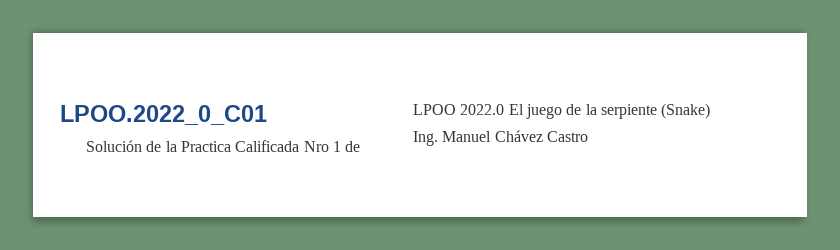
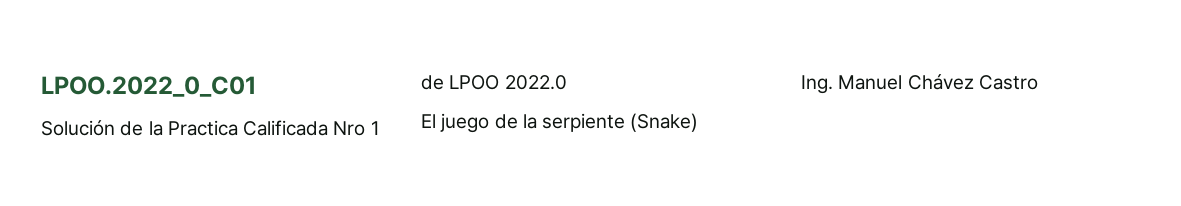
- Solución de la Practica Calificada Nro 1 de LPOO 2022.0 El juego de la serpiente (Snake)
+ Solución de la Practica Calificada Nro 1 de LPOO 2022.0
+ El juego de la serpiente (Snake)

